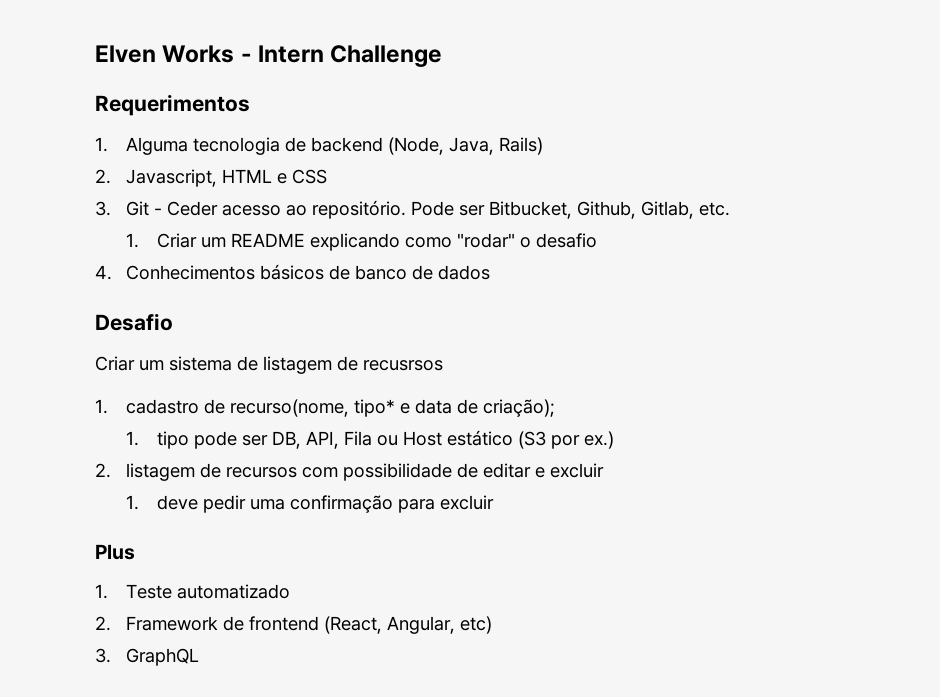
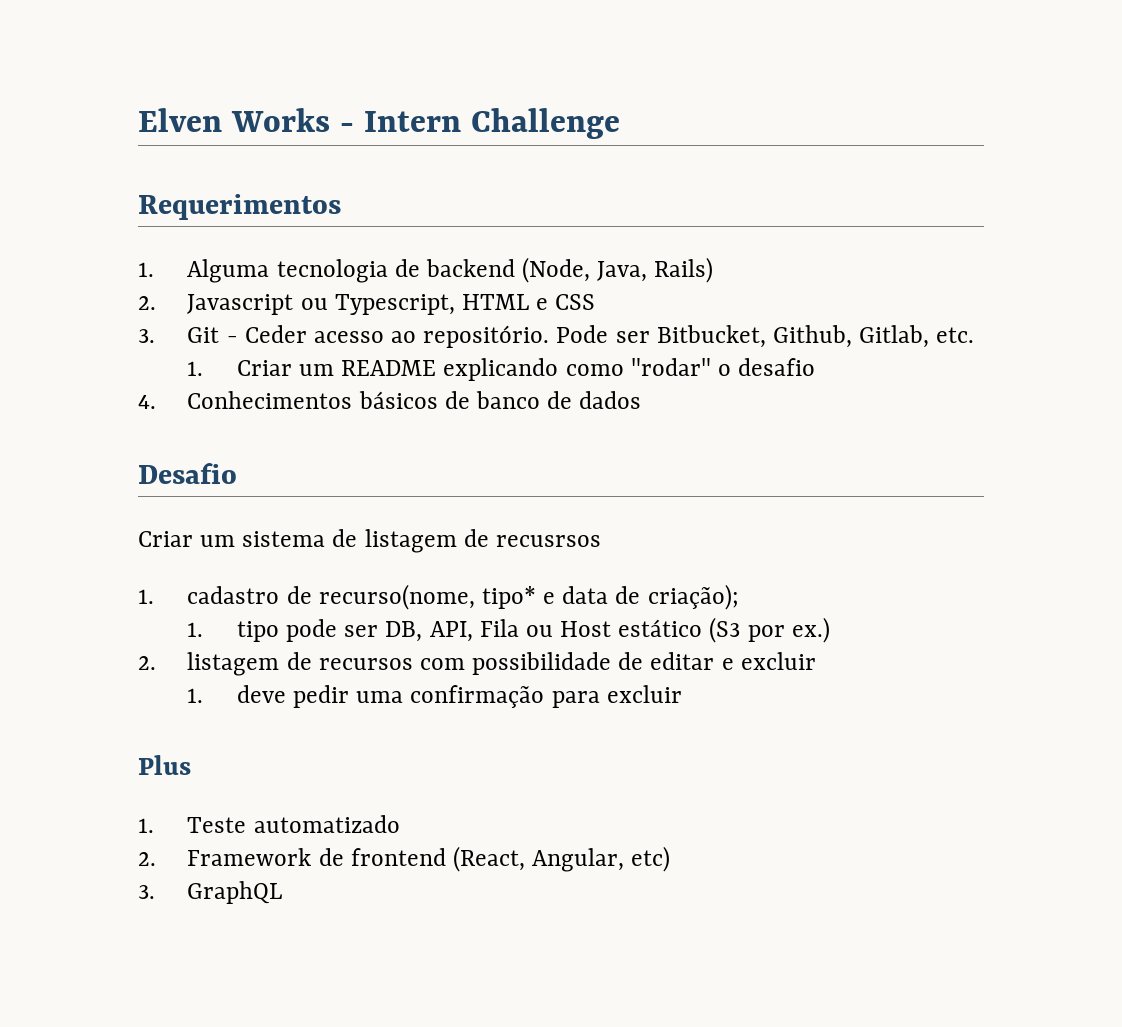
- 2. Javascript, HTML e CSS
+ 2. Javascript ou Typescript, HTML e CSS

